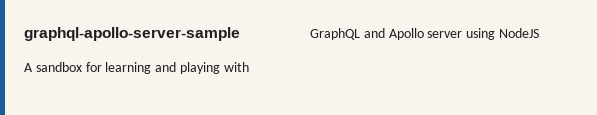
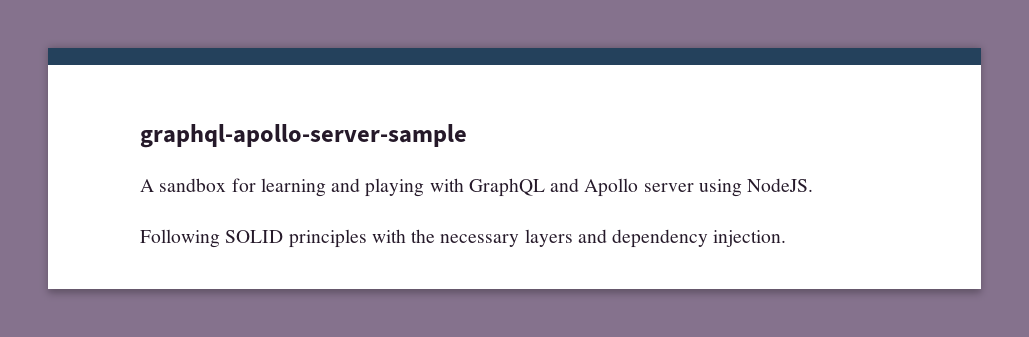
- A sandbox for learning and playing with GraphQL and Apollo server using NodeJS
+ A sandbox for learning and playing with GraphQL and Apollo server using NodeJS.
+ Following SOLID principles with the necessary layers and dependency injection.

